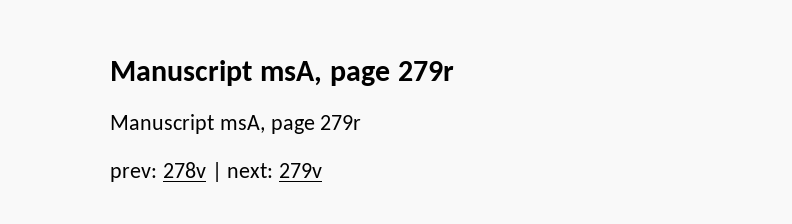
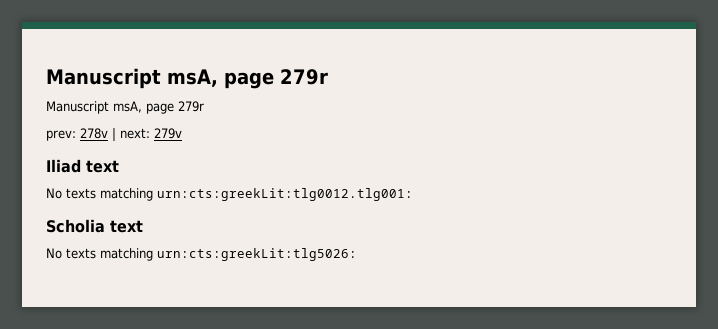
+ Iliad text
+ No texts matching urn:cts:greekLit:tlg0012.tlg001:
+ Scholia text
+ No texts matching urn:cts:greekLit:tlg5026:

